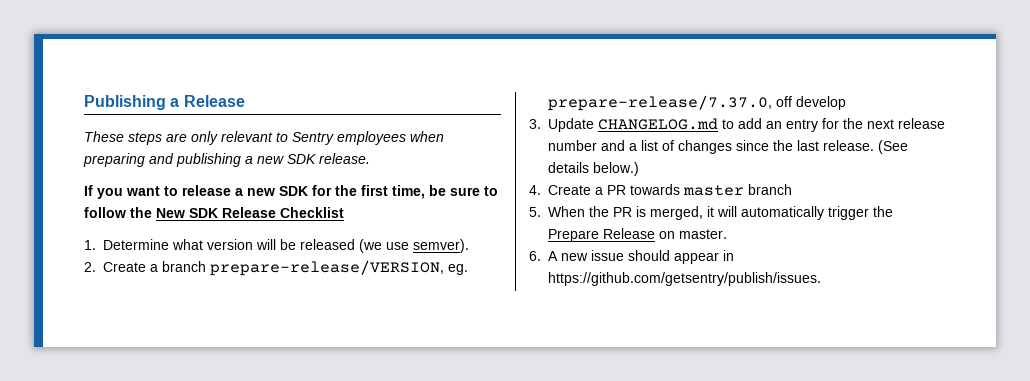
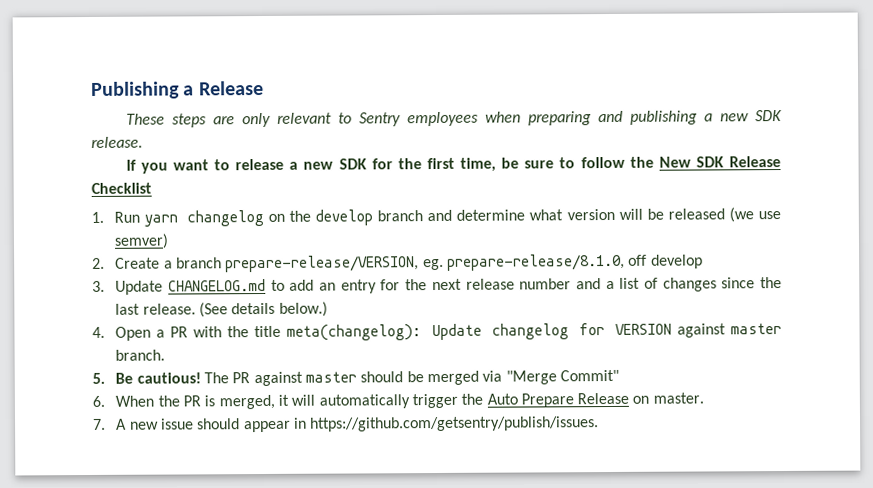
- 1. Determine what version will be released (we use semver).
+ 1. Run yarn changelog on the develop branch and determine what version will be released (we use semver)
- 2. Create a branch prepare-release/VERSION, eg. prepare-release/7.37.0, off develop
+ 2. Create a branch prepare-release/VERSION, eg. prepare-release/8.1.0, off develop
- 4. Create a PR towards master branch
- 5. When the PR is merged, it will automatically trigger the Prepare Release on master.
+ 4. Open a PR with the title meta(changelog): Update changelog for VERSION against master branch.
+ 5. Be cautious! The PR against master should be merged via "Merge Commit"
+ 6. When the PR is merged, it will automatically trigger the Auto Prepare Release on master.
- 6. A new issue should appear in https://github.com/getsentry/publish/issues.
+ 7. A new issue should appear in https://github.com/getsentry/publish/issues.

